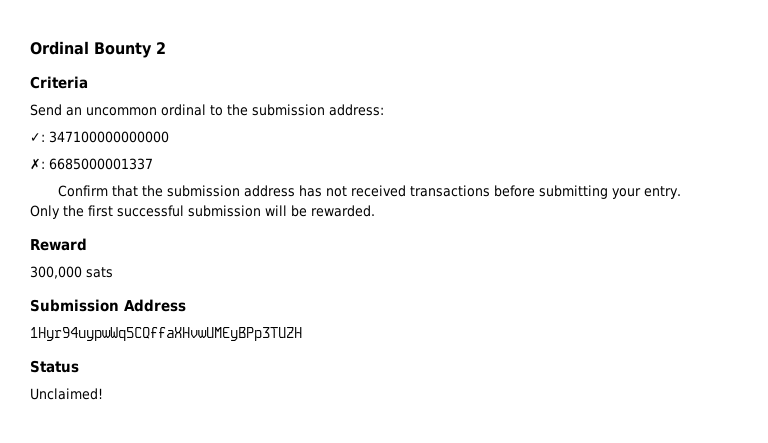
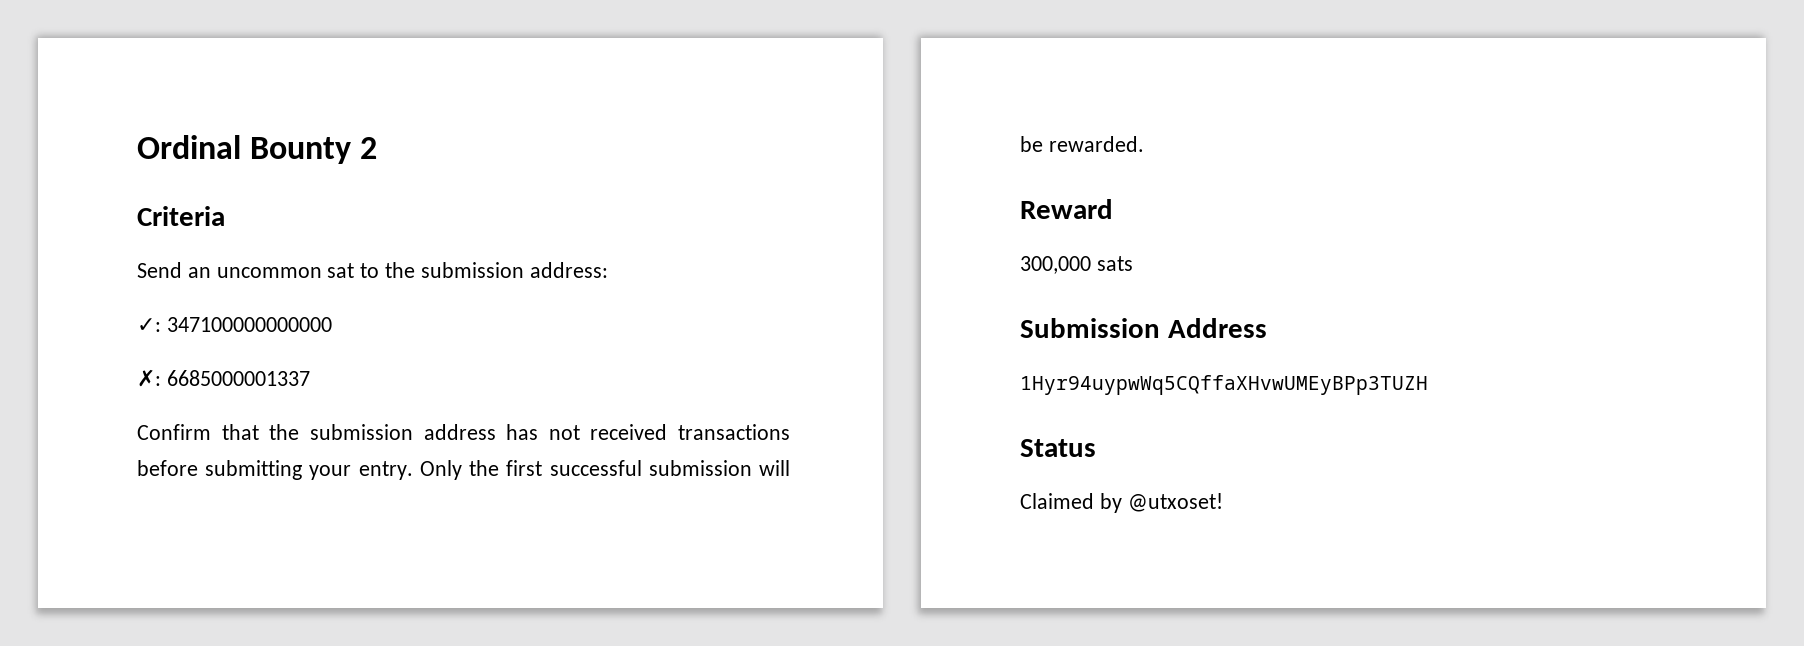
- Send an uncommon ordinal to the submission address:
+ Send an uncommon sat to the submission address:
- Unclaimed!
+ Claimed by @utxoset!

